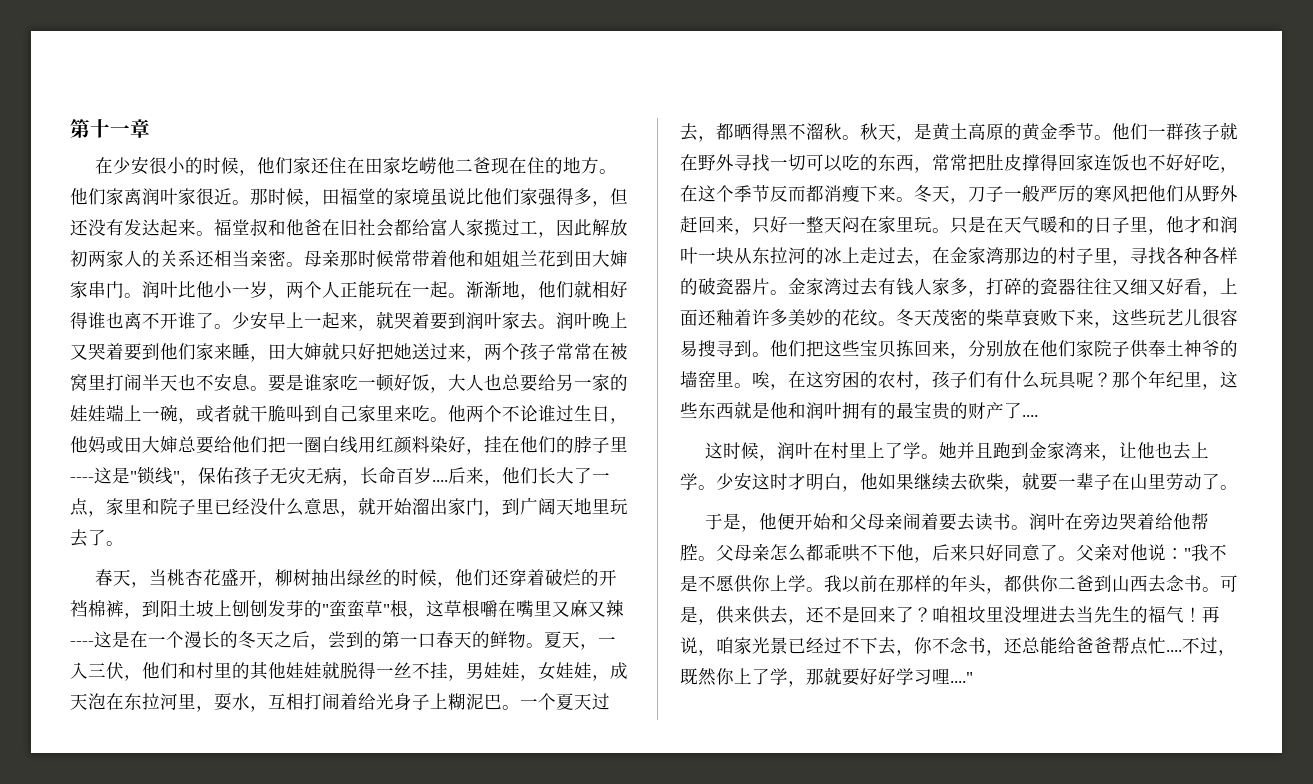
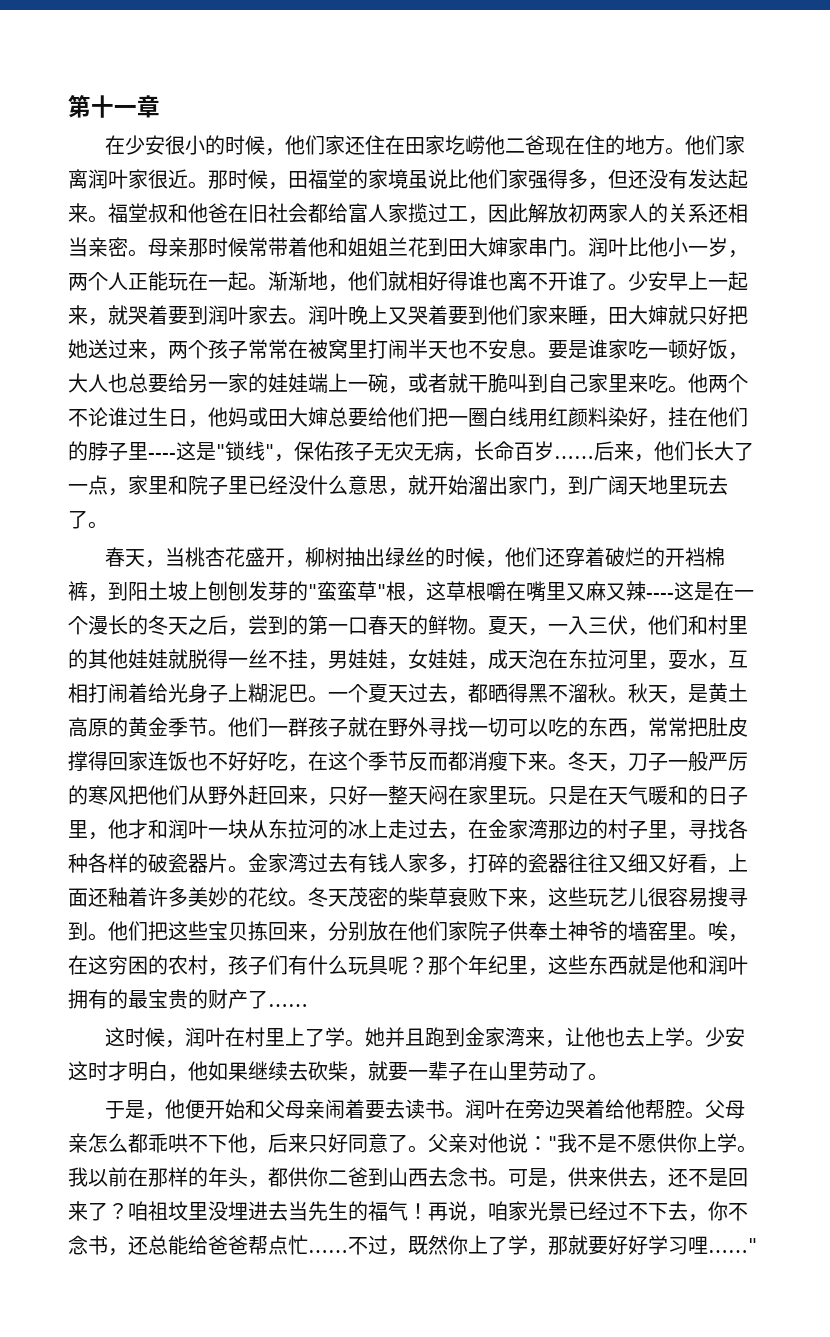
- 他两个不论谁过生日，他妈或田大婶总要给他们把一圈白线用红颜料染好，挂在他们的脖子里----这是"锁线"，保佑孩子无灾无病，长命百岁....
+ 他两个不论谁过生日，他妈或田大婶总要给他们把一圈白线用红颜料染好，挂在他们的脖子里----这是"锁线"，保佑孩子无灾无病，长命百岁……
- 那个年纪里，这些东西就是他和润叶拥有的最宝贵的财产了....
+ 那个年纪里，这些东西就是他和润叶拥有的最宝贵的财产了……
- 再说，咱家光景已经过不下去，你不念书，还总能给爸爸帮点忙....
+ 再说，咱家光景已经过不下去，你不念书，还总能给爸爸帮点忙……
- 不过，既然你上了学，那就要好好学习哩...."
+ 不过，既然你上了学，那就要好好学习哩……"

